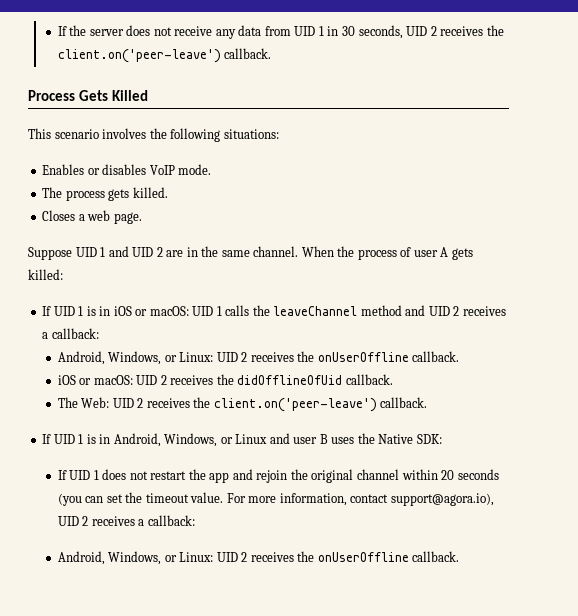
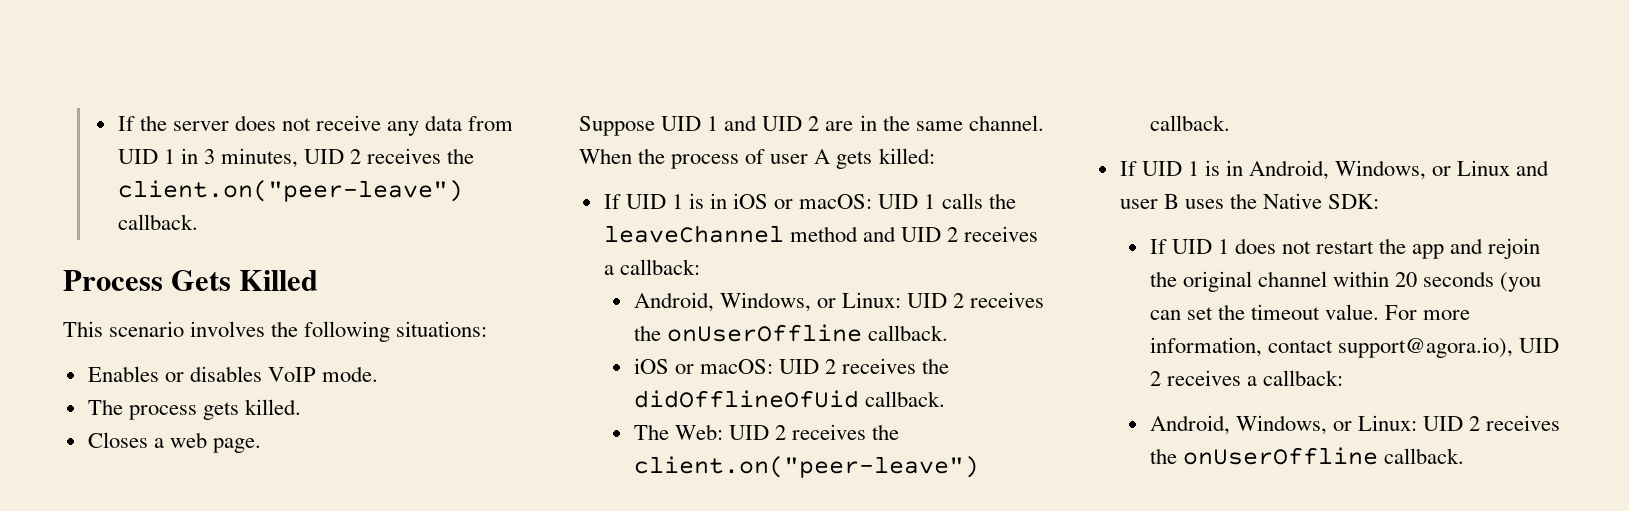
- If the server does not receive any data from UID 1 in 30 seconds, UID 2 receives the client.on('peer-leave') callback.
+ If the server does not receive any data from UID 1 in 3 minutes, UID 2 receives the client.on("peer-leave") callback.
- The Web: UID 2 receives the client.on('peer-leave') callback.
+ The Web: UID 2 receives the client.on("peer-leave") callback.

